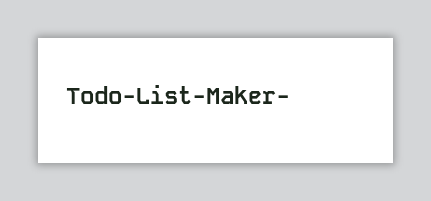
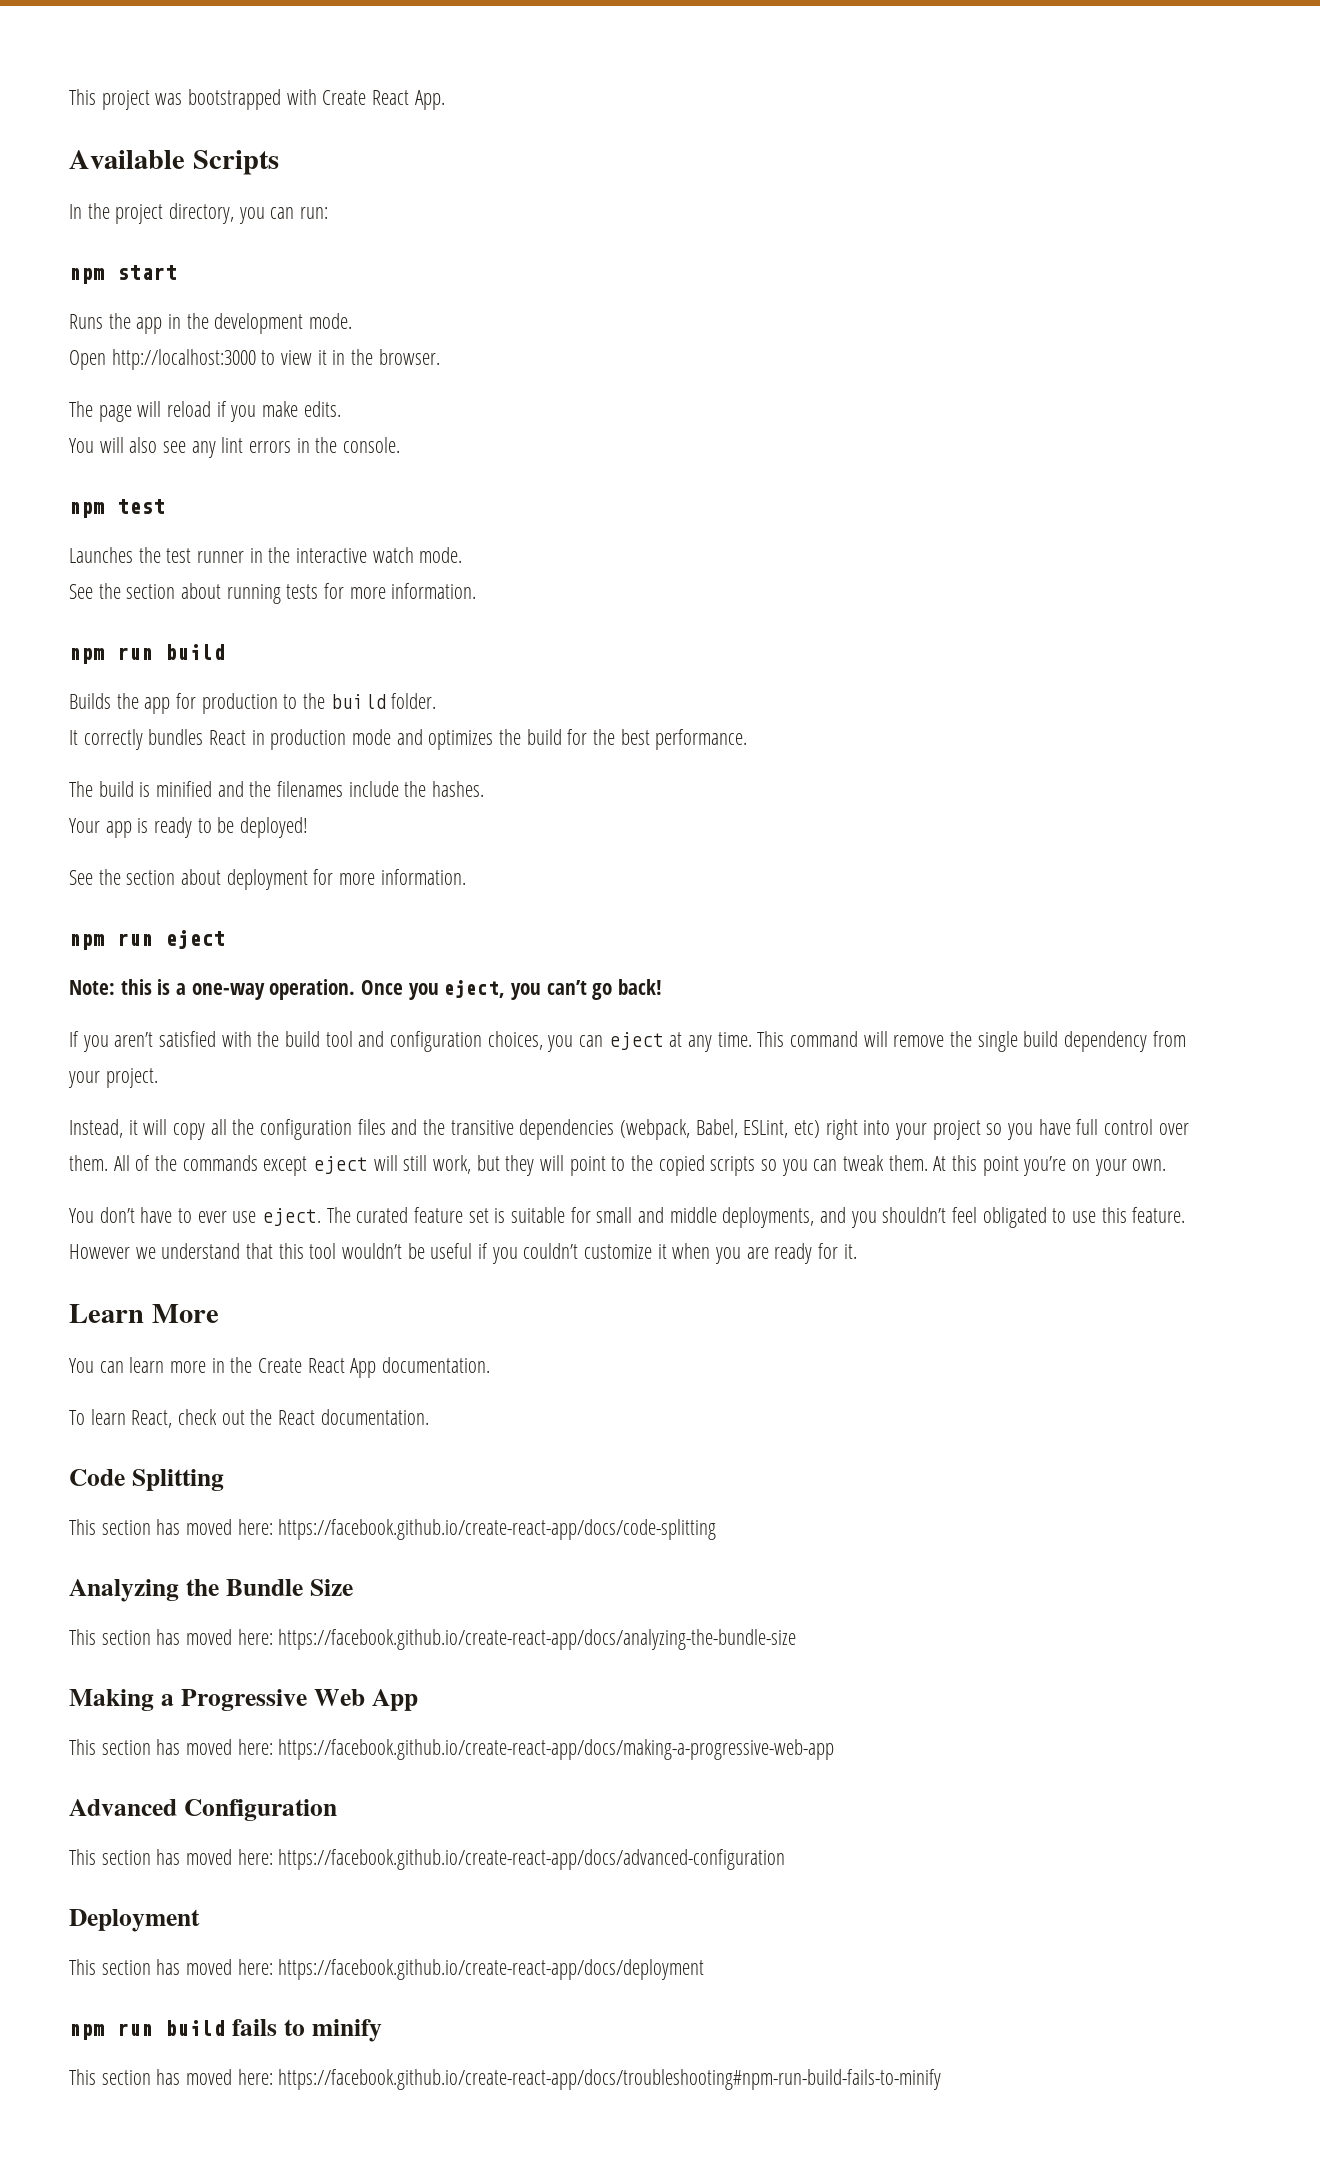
- Todo-List-Maker-
+ This project was bootstrapped with Create React App.
+ Available Scripts
+ In the project directory, you can run:
+ npm start
+ Runs the app in the development mode.
+ Open http://localhost:3000 to view it in the browser.
+ The page will reload if you make edits.
+ You will also see any lint errors in the console.
+ npm test
+ Launches the test runner in the interactive watch mode.
+ See the section about running tests for more information.
+ npm run build
+ Builds the app for production to the build folder.
+ It correctly bundles React in production mode and optimizes the build for the best performance.
+ The build is minified and the filenames include the hashes.
+ Your app is ready to be deployed!
+ See the section about deployment for more information.
+ npm run eject
+ Note: this is a one-way operation. Once you eject, you can’t go back!
+ If you aren’t satisfied with the build tool and configuration choices, you can eject at any time. This command will remove the single build dependency from your project.
+ Instead, it will copy all the configuration files and the transitive dependencies (webpack, Babel, ESLint, etc) right into your project so you have full control over them. All of the commands except eject will still work, but they will point to the copied scripts so you can tweak them. At this point you’re on your own.
+ You don’t have to ever use eject. The curated feature set is suitable for small and middle deployments, and you shouldn’t feel obligated to use this feature. However we understand that this tool wouldn’t be useful if you couldn’t customize it when you are ready for it.
+ Learn More
+ You can learn more in the Create React App documentation.
+ To learn React, check out the React documentation.
+ Code Splitting
+ This section has moved here: https://facebook.github.io/create-react-app/docs/code-splitting
+ Analyzing the Bundle Size
+ This section has moved here: https://facebook.github.io/create-react-app/docs/analyzing-the-bundle-size
+ Making a Progressive Web App
+ This section has moved here: https://facebook.github.io/create-react-app/docs/making-a-progressive-web-app
+ Advanced Configuration
+ This section has moved here: https://facebook.github.io/create-react-app/docs/advanced-configuration
+ Deployment
+ This section has moved here: https://facebook.github.io/create-react-app/docs/deployment
+ npm run build fails to minify
+ This section has moved here: https://facebook.github.io/create-react-app/docs/troubleshooting#npm-run-build-fails-to-minify

